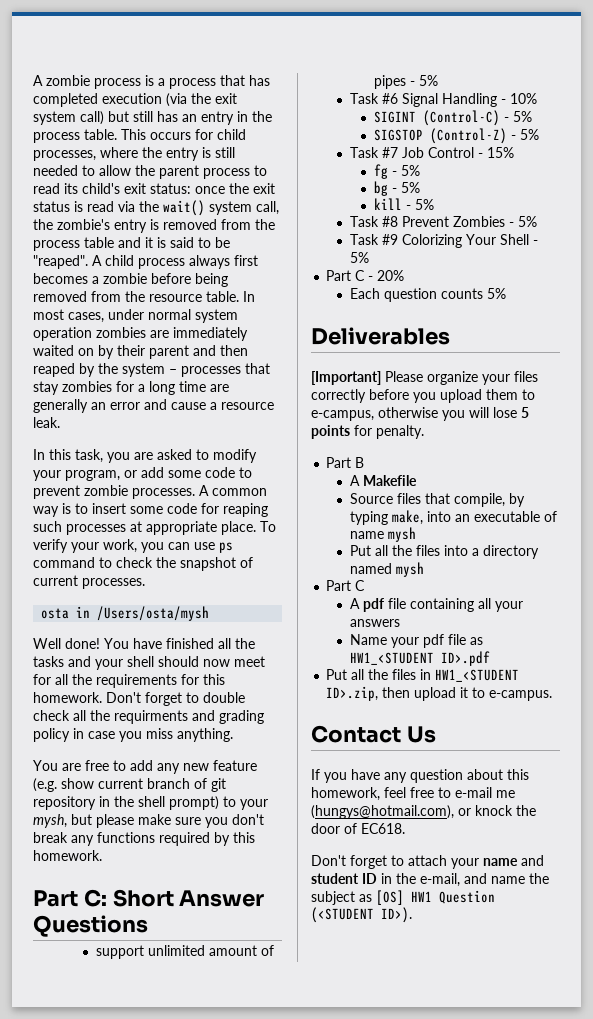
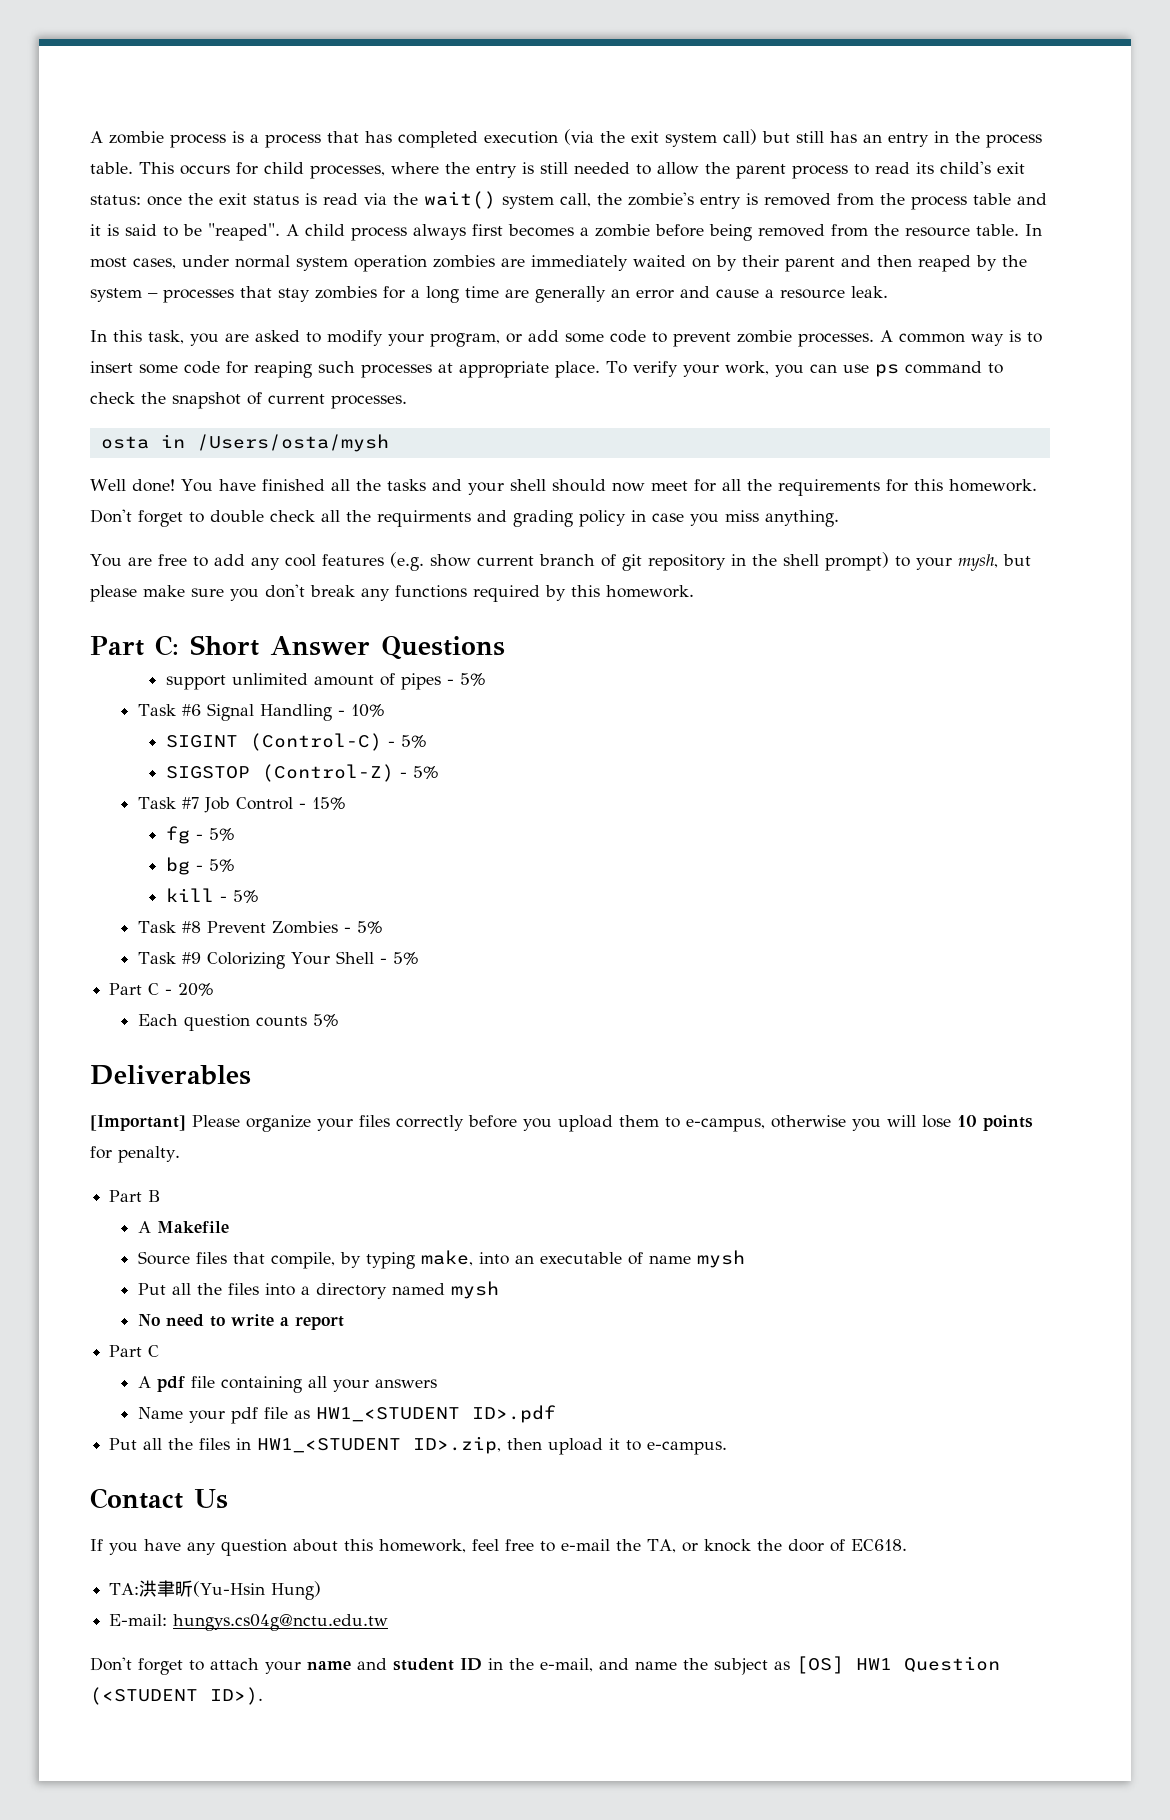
- You are free to add any new feature (e.g. show current branch of git repository in the shell prompt) to your mysh, but please make sure you don't break any functions required by this homework.
+ You are free to add any cool features (e.g. show current branch of git repository in the shell prompt) to your mysh, but please make sure you don't break any functions required by this homework.
- [Important] Please organize your files correctly before you upload them to e-campus, otherwise you will lose 5 points for penalty.
+ [Important] Please organize your files correctly before you upload them to e-campus, otherwise you will lose 10 points for penalty.
+ No need to write a report
- If you have any question about this homework, feel free to e-mail me (hungys@hotmail.com), or knock the door of EC618.
+ If you have any question about this homework, feel free to e-mail the TA, or knock the door of EC618.
+ TA:洪聿昕(Yu-Hsin Hung)
+ E-mail: hungys.cs04g@nctu.edu.tw

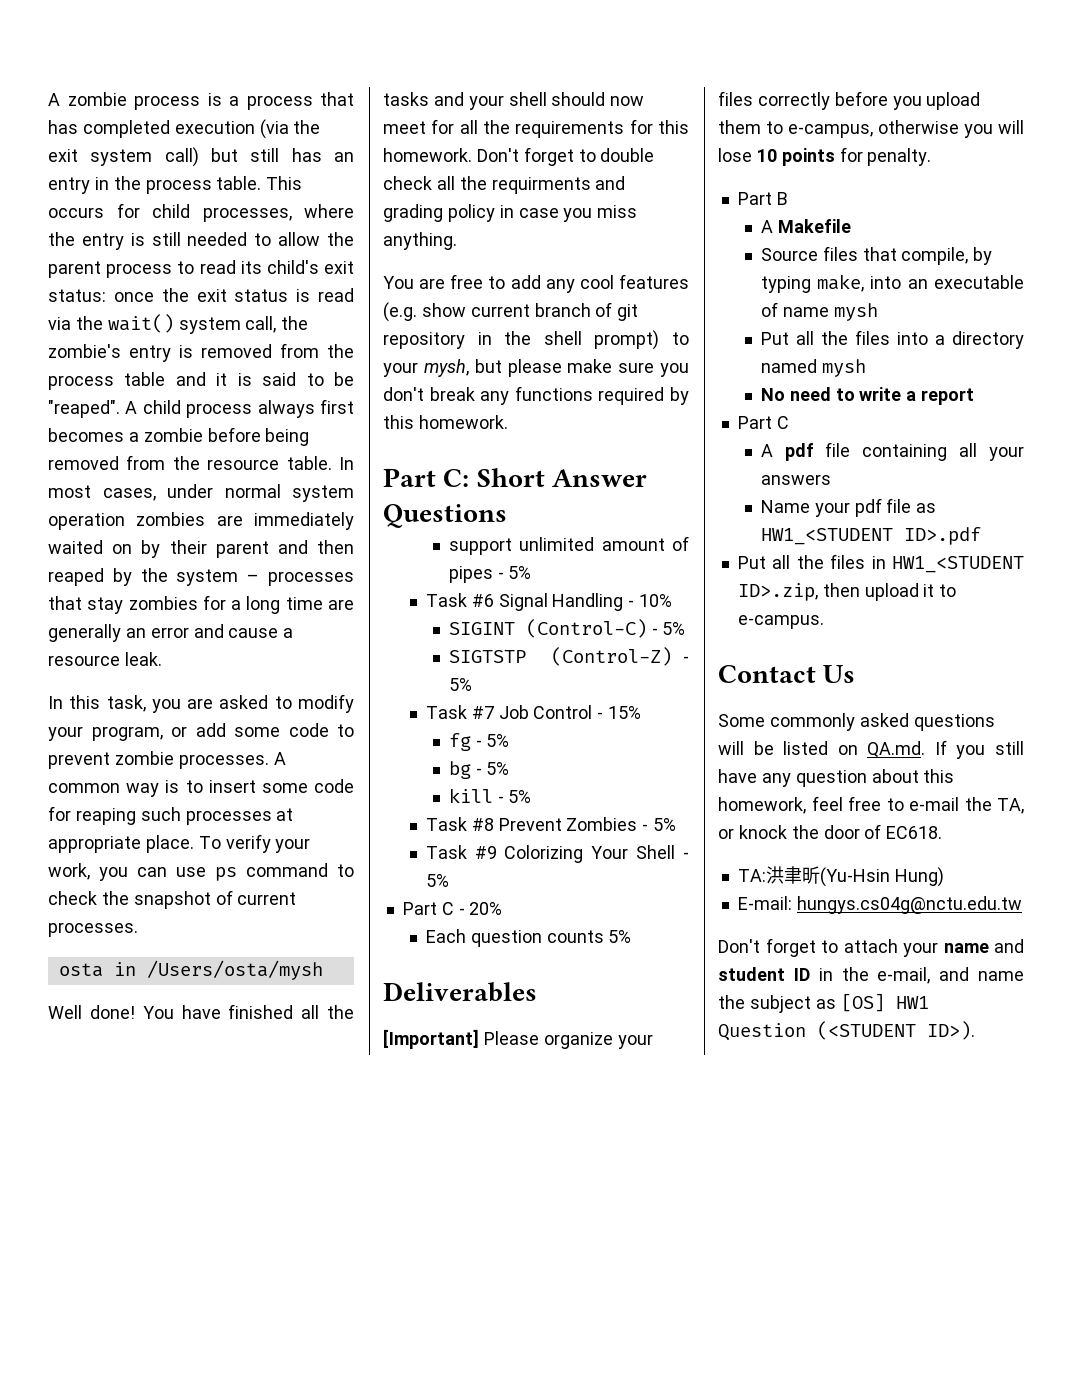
- SIGSTOP (Control-Z) - 5%
+ SIGTSTP (Control-Z) - 5%
- If you have any question about this homework, feel free to e-mail the TA, or knock the door of EC618.
+ Some commonly asked questions will be listed on QA.md. If you still have any question about this homework, feel free to e-mail the TA, or knock the door of EC618.

